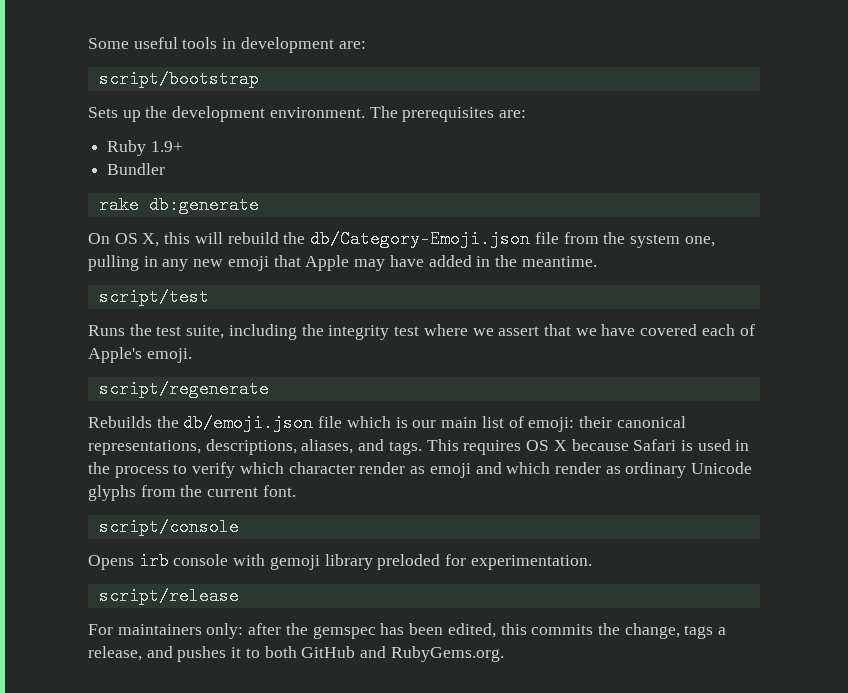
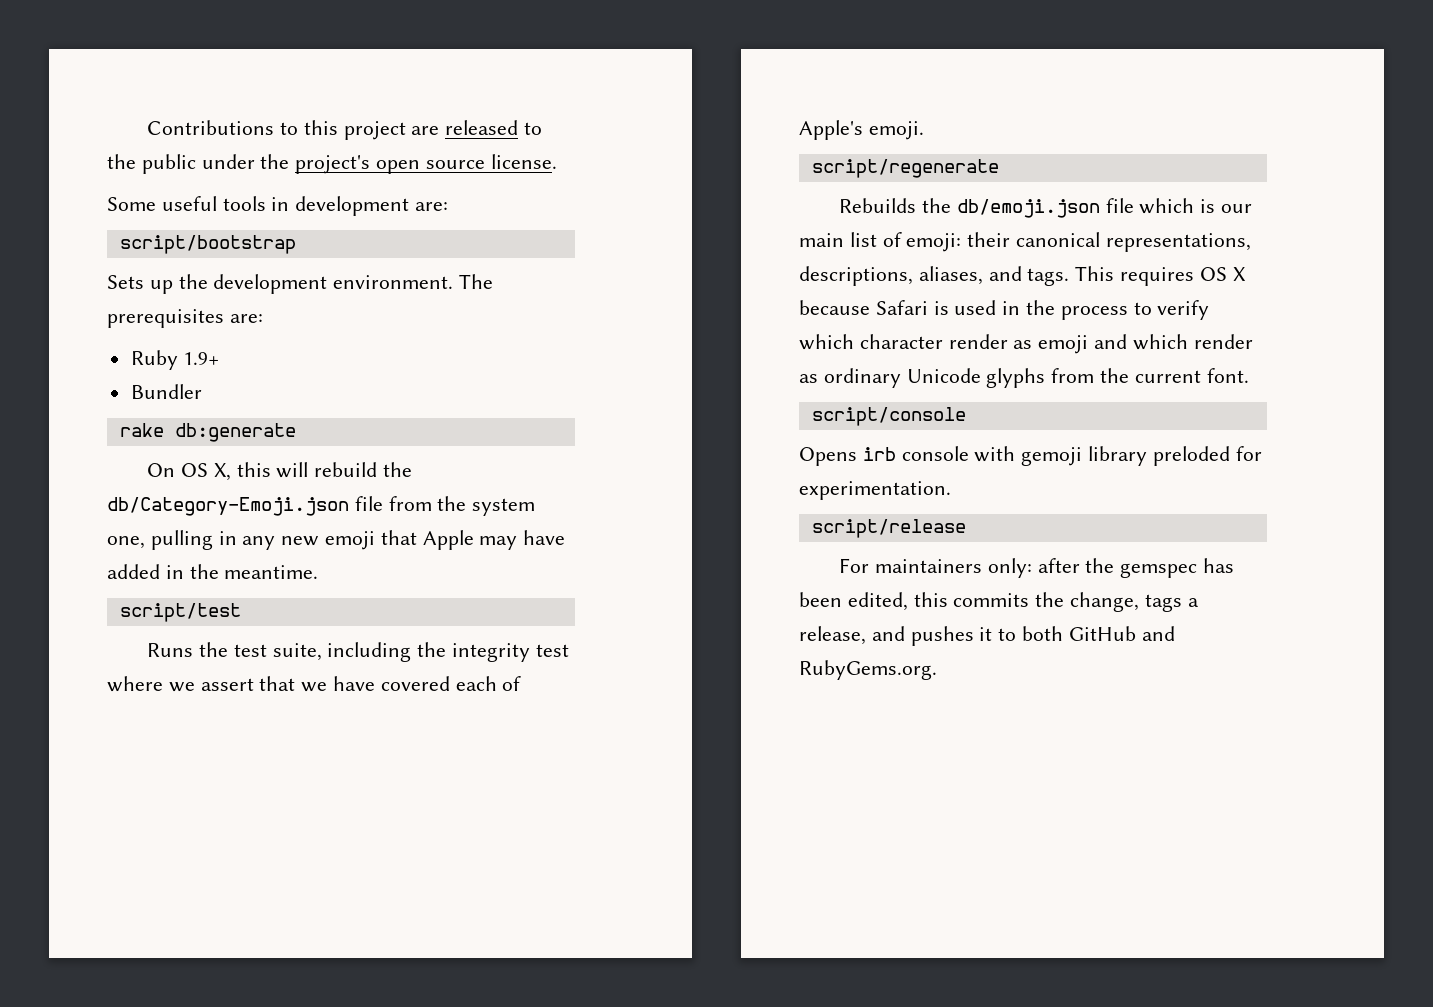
+ Contributions to this project are released to the public under the project's open source license.

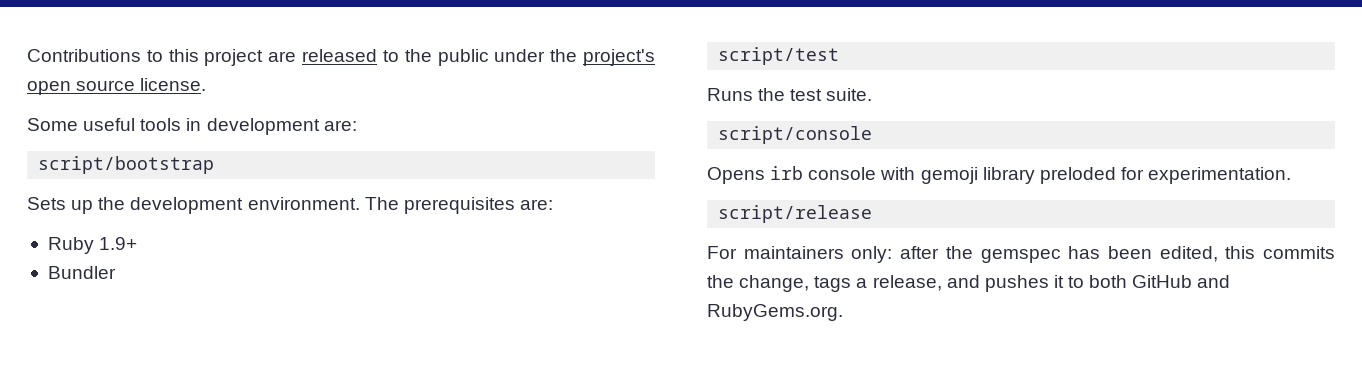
- rake db:generate
- On OS X, this will rebuild the db/Category-Emoji.json file from the system one, pulling in any new emoji that Apple may have added in the meantime.
  script/test
- Runs the test suite, including the integrity test where we assert that we have covered each of Apple's emoji.
- script/regenerate
- Rebuilds the db/emoji.json file which is our main list of emoji: their canonical representations, descriptions, aliases, and tags. This requires OS X because Safari is used in the process to verify which character render as emoji and which render as ordinary Unicode glyphs from the current font.
+ Runs the test suite.

